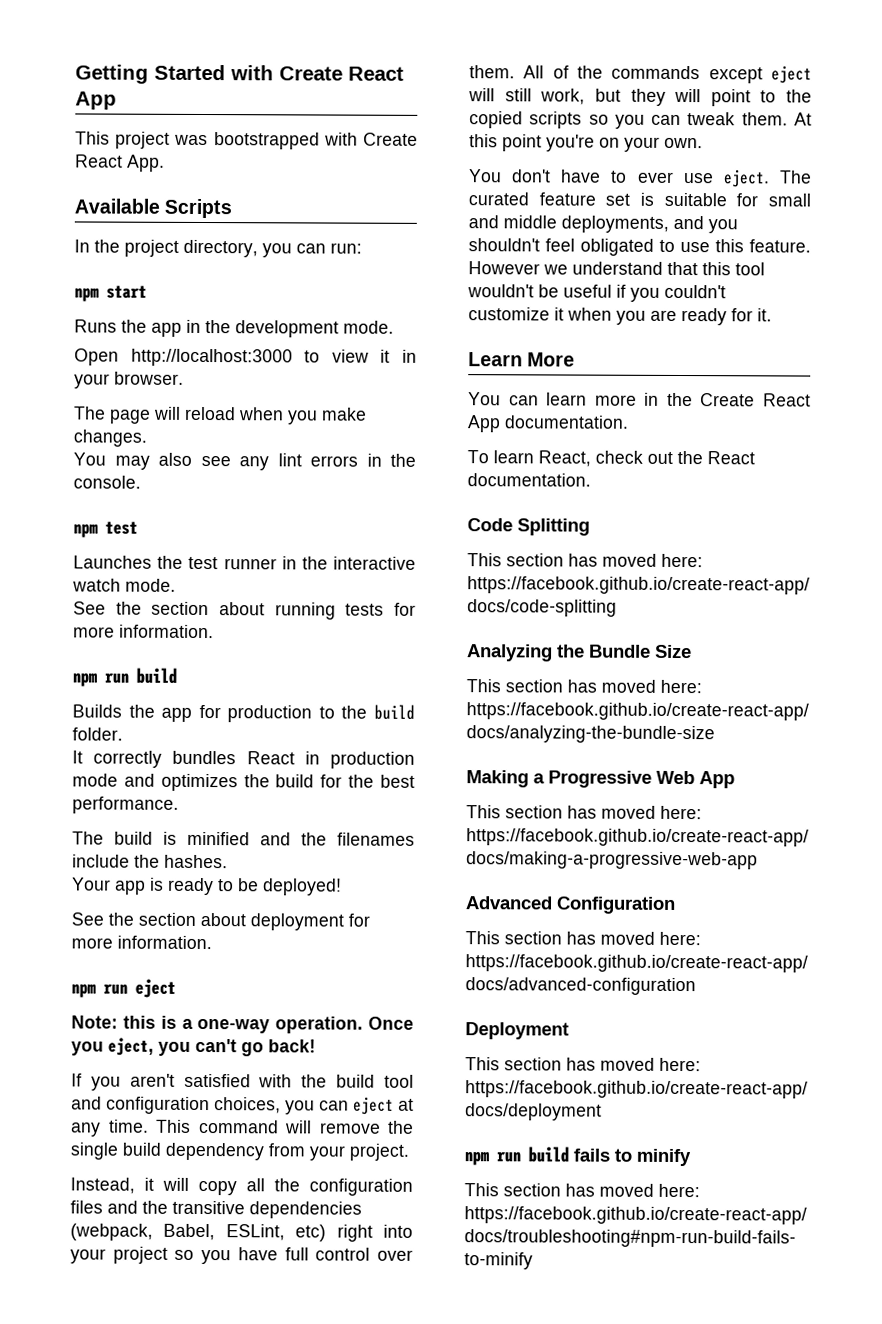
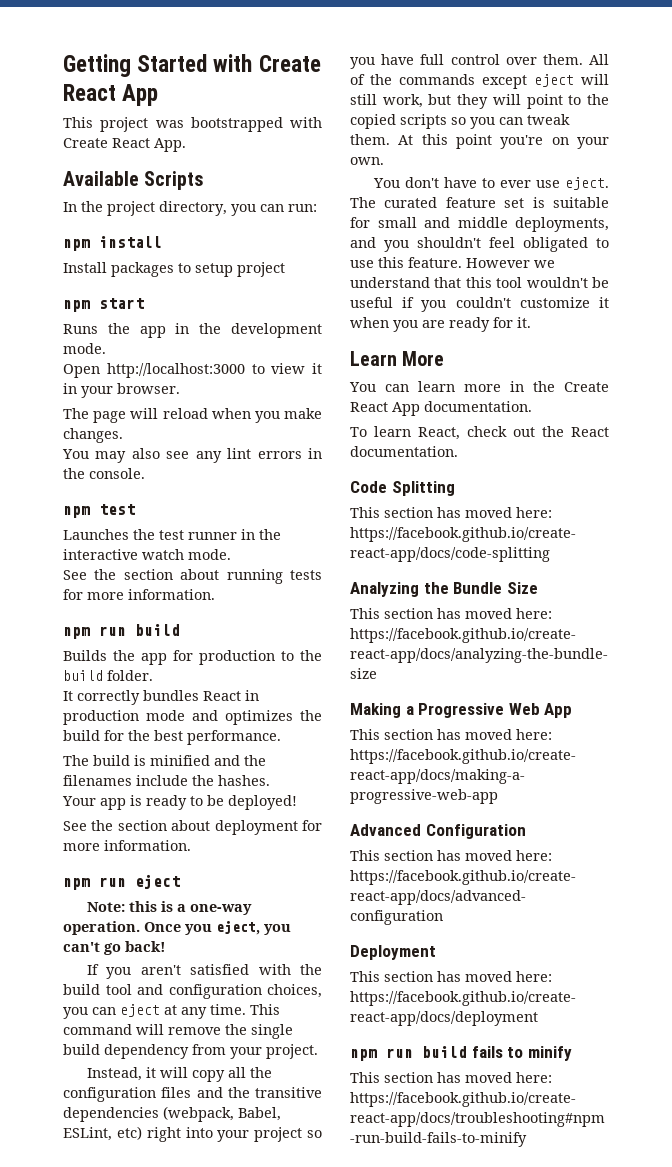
+ npm install
+ Install packages to setup project

